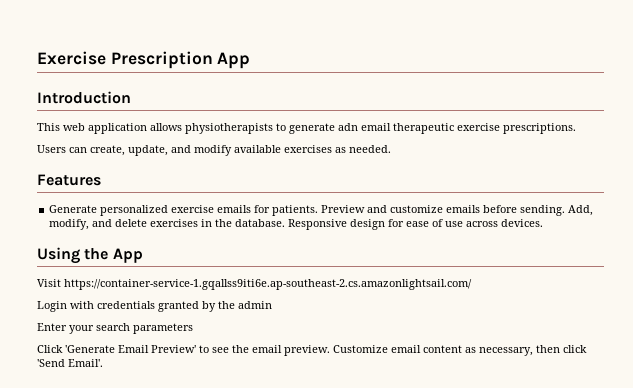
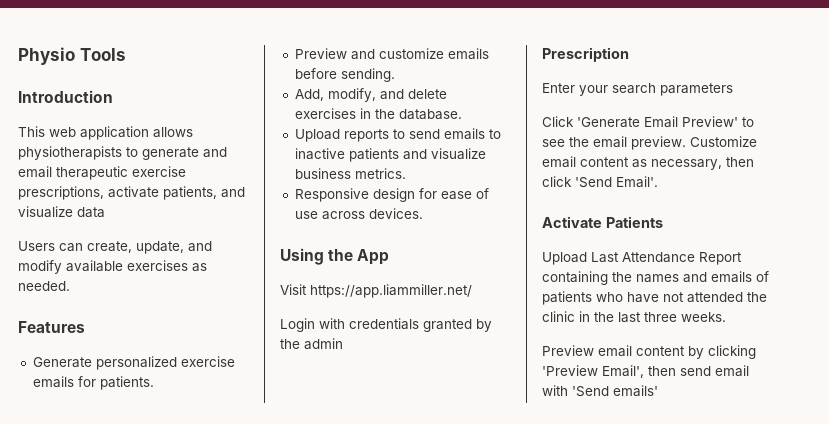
- Exercise Prescription App
+ Physio Tools
- This web application allows physiotherapists to generate adn email therapeutic exercise prescriptions.
+ This web application allows physiotherapists to generate and email therapeutic exercise prescriptions, activate patients, and visualize data
- Generate personalized exercise emails for patients. Preview and customize emails before sending. Add, modify, and delete exercises in the database. Responsive design for ease of use across devices.
+ Generate personalized exercise emails for patients.
+ Preview and customize emails before sending.
+ Add, modify, and delete exercises in the database.
+ Upload reports to send emails to inactive patients and visualize business metrics.
+ Responsive design for ease of use across devices.
- Visit https://container-service-1.gqallss9iti6e.ap-southeast-2.cs.amazonlightsail.com/
+ Visit https://app.liammiller.net/
+ Prescription
+ Activate Patients
+ Upload Last Attendance Report containing the names and emails of patients who have not attended the clinic in the last three weeks.
+ Preview email content by clicking 'Preview Email', then send email with 'Send emails'

